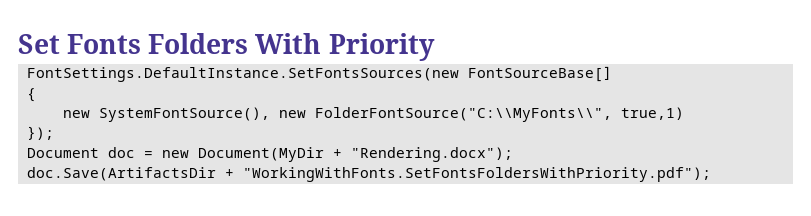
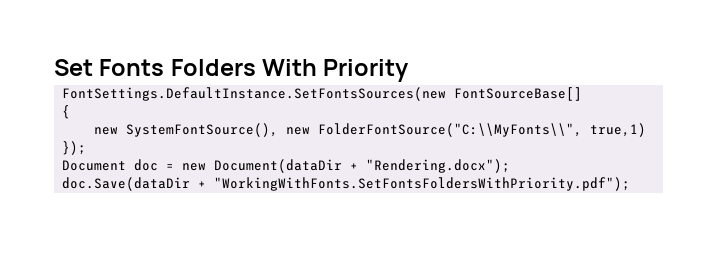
- Document doc = new Document(MyDir + "Rendering.docx");
+ Document doc = new Document(dataDir + "Rendering.docx");
- doc.Save(ArtifactsDir + "WorkingWithFonts.SetFontsFoldersWithPriority.pdf");
+ doc.Save(dataDir + "WorkingWithFonts.SetFontsFoldersWithPriority.pdf");

